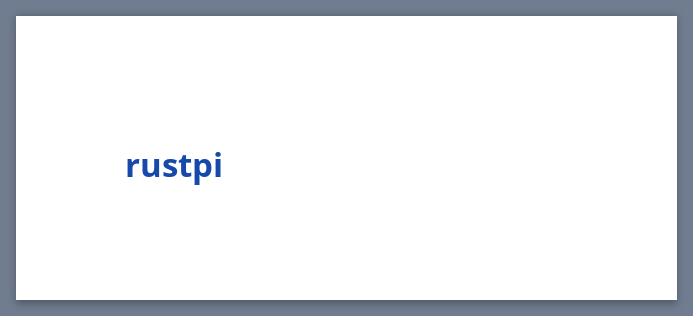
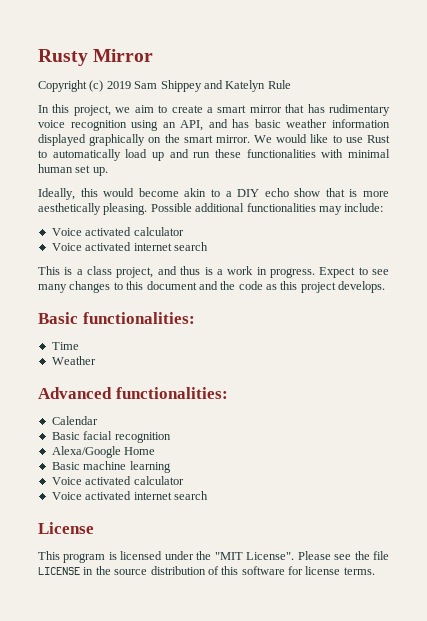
- rustpi
+ Rusty Mirror
+ Copyright (c) 2019 Sam Shippey and Katelyn Rule
+ In this project, we aim to create a smart mirror that has rudimentary voice recognition using an API, and has basic weather information displayed graphically on the smart mirror. We would like to use Rust to automatically load up and run these functionalities with minimal human set up.
+ Ideally, this would become akin to a DIY echo show that is more aesthetically pleasing. Possible additional functionalities may include:
+ Voice activated calculator
+ Voice activated internet search
+ This is a class project, and thus is a work in progress. Expect to see many changes to this document and the code as this project develops.
+ Basic functionalities:
+ Time
+ Weather
+ Advanced functionalities:
+ Calendar
+ Basic facial recognition
+ Alexa/Google Home
+ Basic machine learning
+ Voice activated calculator
+ Voice activated internet search
+ License
+ This program is licensed under the "MIT License". Please see the file LICENSE in the source distribution of this software for license terms.

